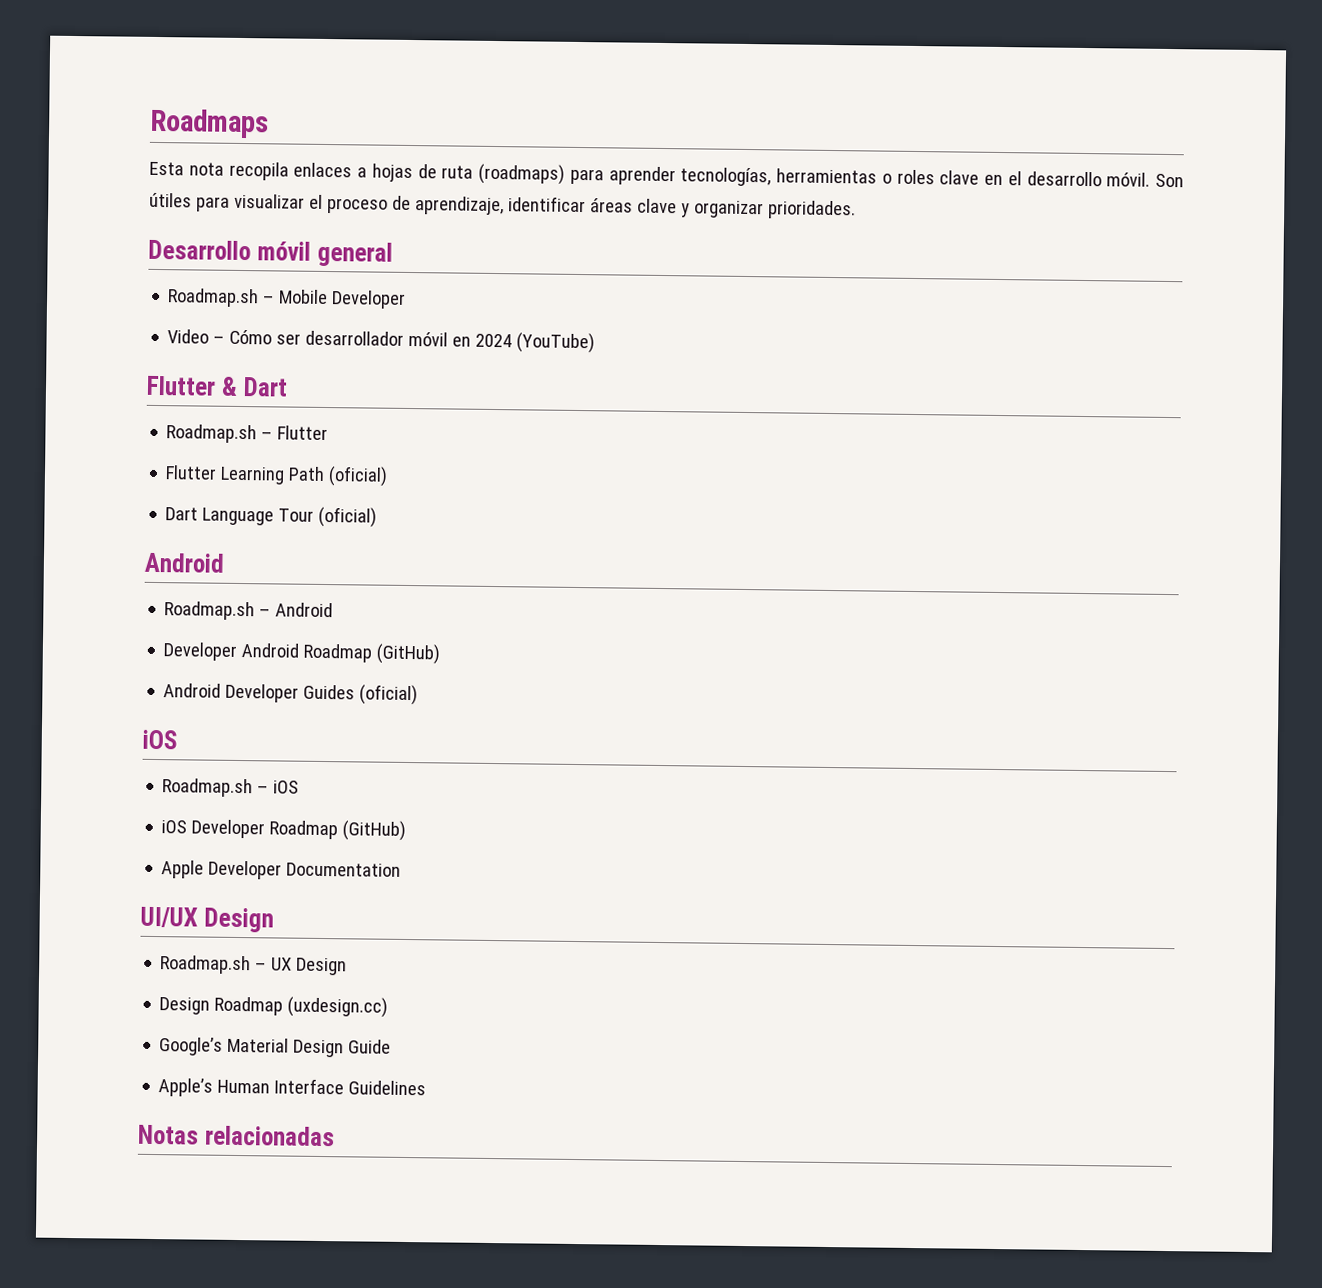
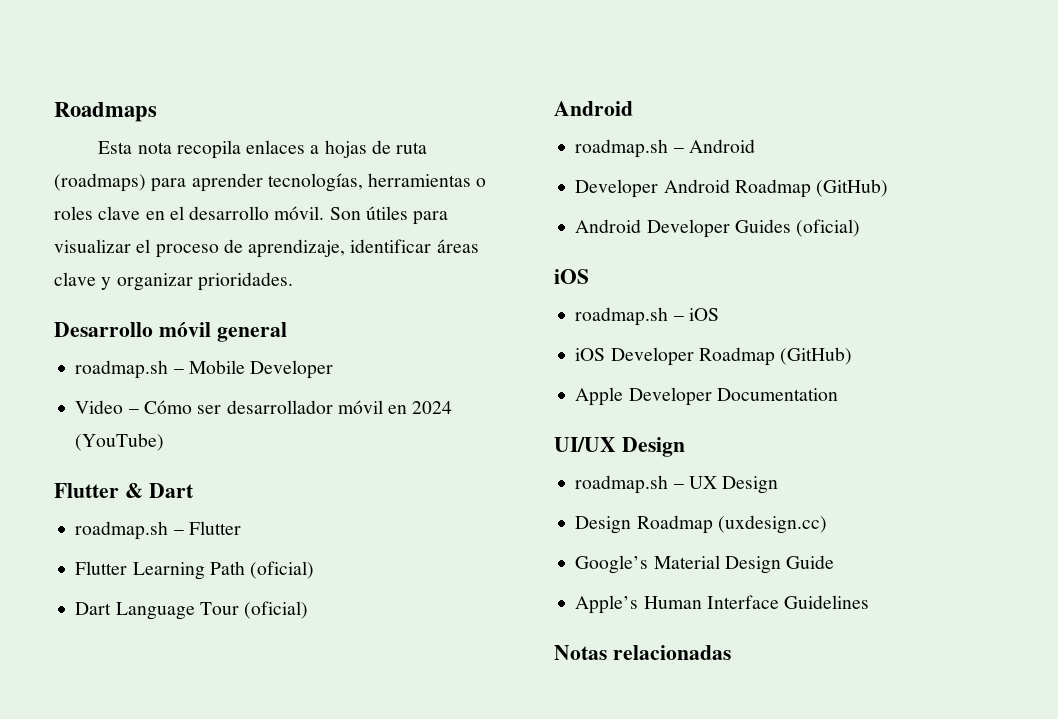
- Roadmap.sh – Mobile Developer
+ roadmap.sh – Mobile Developer
- Roadmap.sh – Flutter
+ roadmap.sh – Flutter
- Roadmap.sh – Android
+ roadmap.sh – Android
- Roadmap.sh – iOS
+ roadmap.sh – iOS
- Roadmap.sh – UX Design
+ roadmap.sh – UX Design

